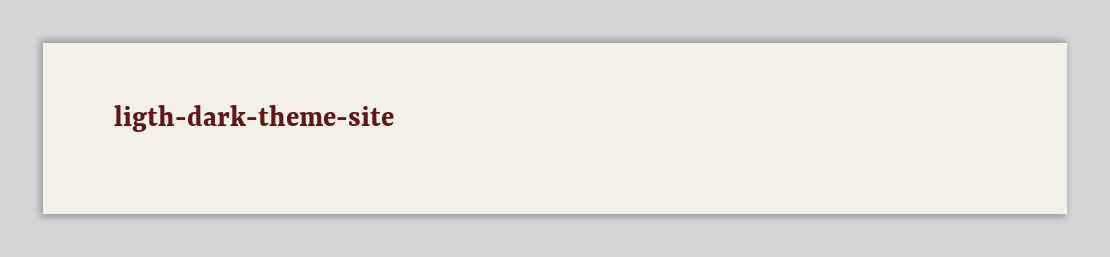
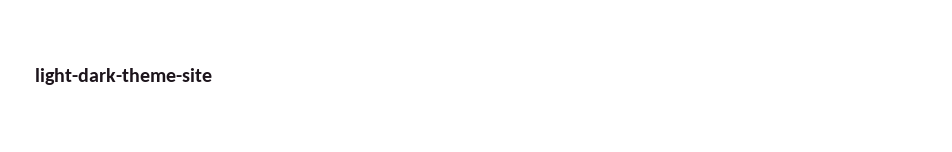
- ligth-dark-theme-site
+ light-dark-theme-site

